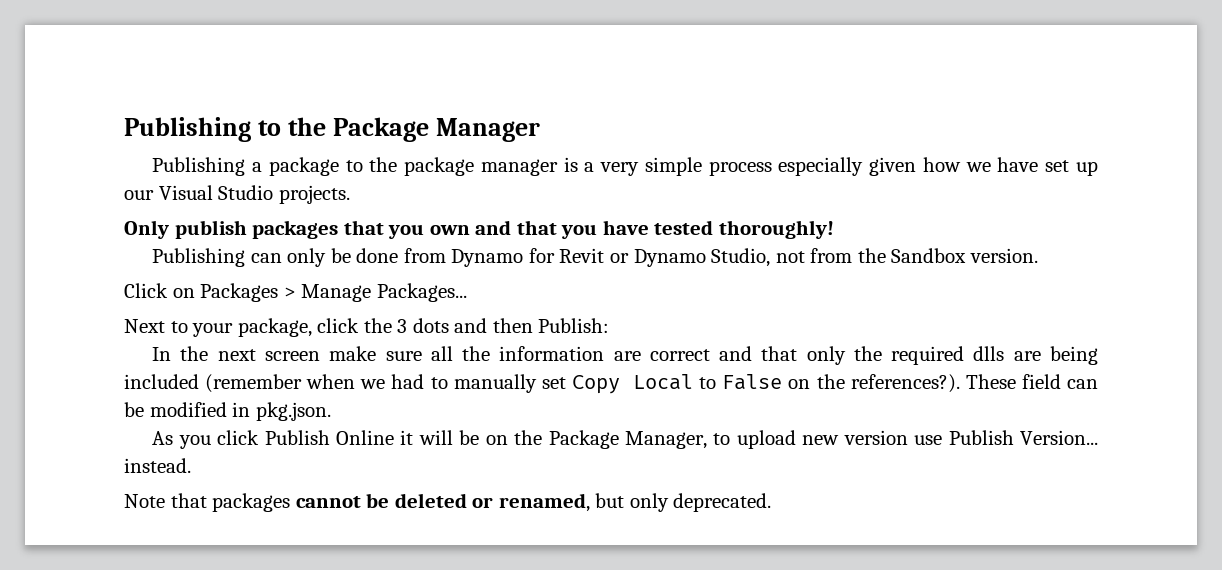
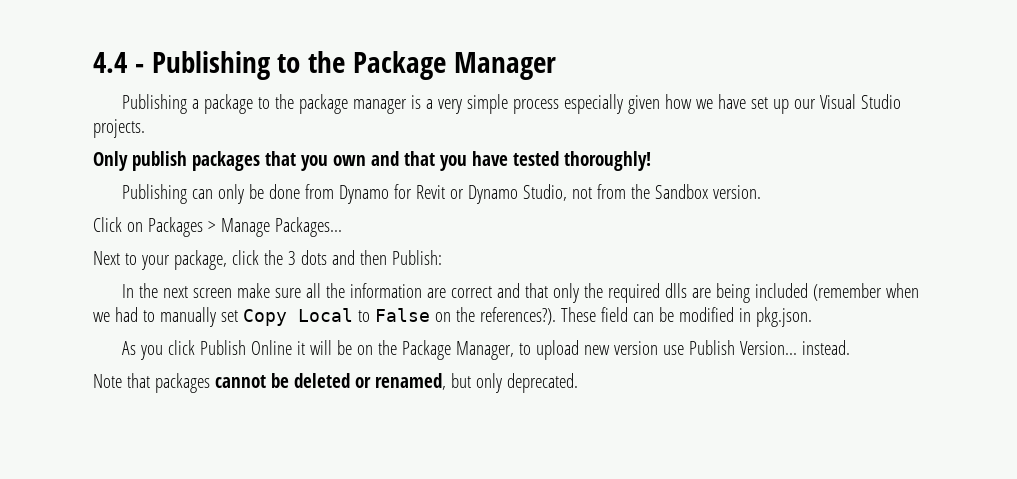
- Publishing to the Package Manager
+ 4.4 - Publishing to the Package Manager

